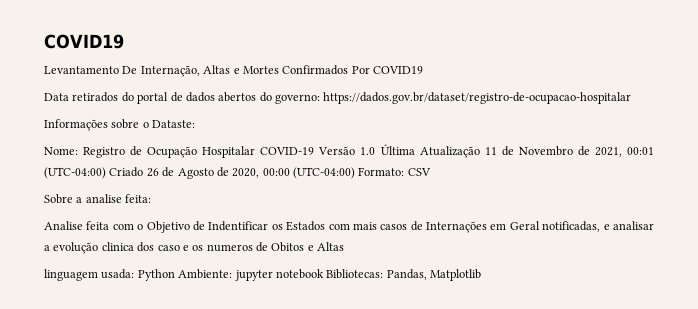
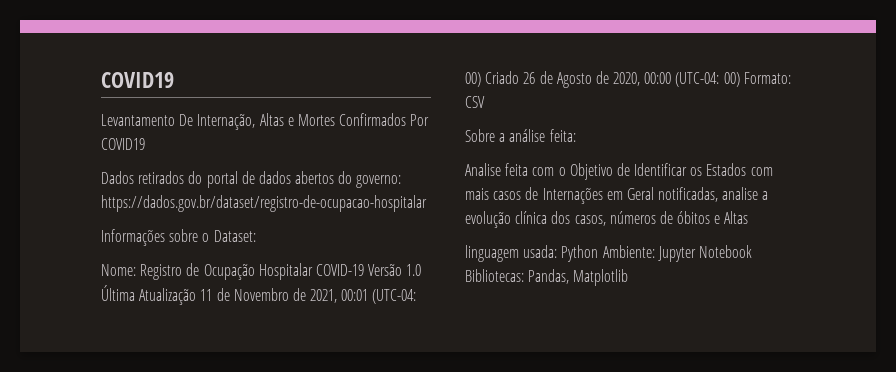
- Data retirados do portal de dados abertos do governo: https://dados.gov.br/dataset/registro-de-ocupacao-hospitalar
+ Dados retirados do portal de dados abertos do governo: https://dados.gov.br/dataset/registro-de-ocupacao-hospitalar
- Informações sobre o Dataste:
+ Informações sobre o Dataset:
- Nome: Registro de Ocupação Hospitalar COVID-19 Versão 1.0 Última Atualização 11 de Novembro de 2021, 00:01 (UTC-04:00) Criado 26 de Agosto de 2020, 00:00 (UTC-04:00) Formato: CSV
+ Nome: Registro de Ocupação Hospitalar COVID-19 Versão 1.0 Última Atualização 11 de Novembro de 2021, 00:01 (UTC-04: 00) Criado 26 de Agosto de 2020, 00:00 (UTC-04: 00) Formato: CSV
- Sobre a analise feita:
+ Sobre a análise feita:
- Analise feita com o Objetivo de Indentificar os Estados com mais casos de Internações em Geral notificadas, e analisar a evolução clinica dos caso e os numeros de Obitos e Altas
+ Analise feita com o Objetivo de Identificar os Estados com mais casos de Internações em Geral notificadas, analise a evolução clínica dos casos, números de óbitos e Altas
- linguagem usada: Python Ambiente: jupyter notebook Bibliotecas: Pandas, Matplotlib
+ linguagem usada: Python Ambiente: Jupyter Notebook Bibliotecas: Pandas, Matplotlib

